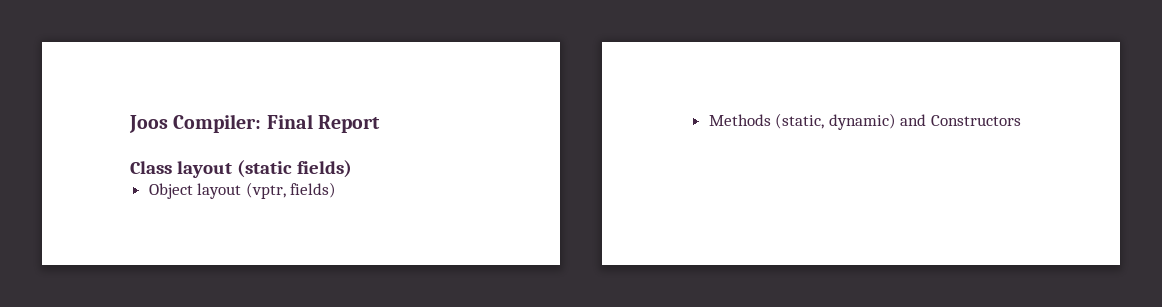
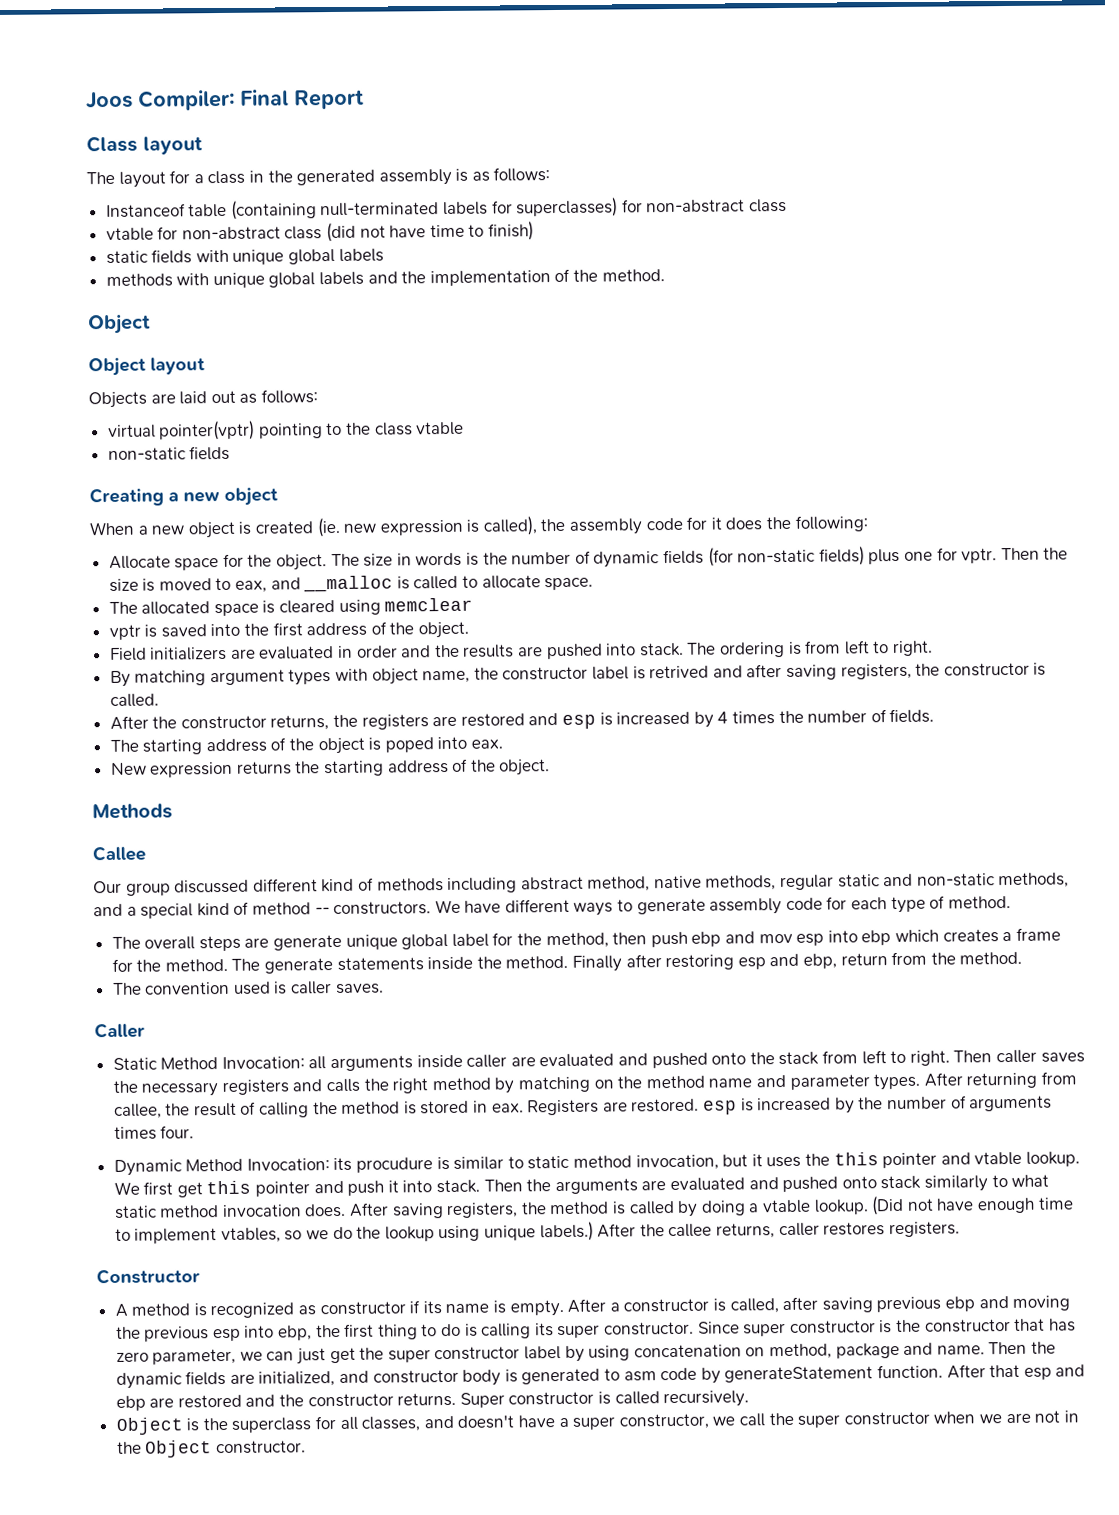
- Class layout (static fields)
- Object layout (vptr, fields)
- Methods (static, dynamic) and Constructors
+ Class layout
+ The layout for a class in the generated assembly is as follows:
+ Instanceof table (containing null-terminated labels for superclasses) for non-abstract class
+ vtable for non-abstract class (did not have time to finish)
+ static fields with unique global labels
+ methods with unique global labels and the implementation of the method.
+ Object
+ Object layout
+ Objects are laid out as follows:
+ virtual pointer(vptr) pointing to the class vtable
+ non-static fields
+ Creating a new object
+ When a new object is created (ie. new expression is called), the assembly code for it does the following:
+ Allocate space for the object. The size in words is the number of dynamic fields (for non-static fields) plus one for vptr. Then the size is moved to eax, and __malloc is called to allocate space.
+ The allocated space is cleared using memclear
+ vptr is saved into the first address of the object.
+ Field initializers are evaluated in order and the results are pushed into stack. The ordering is from left to right.
+ By matching argument types with object name, the constructor label is retrived and after saving registers, the constructor is called.
+ After the constructor returns, the registers are restored and esp is increased by 4 times the number of fields.
+ The starting address of the object is poped into eax.
+ New expression returns the starting address of the object.
+ Methods
+ Callee
+ Our group discussed different kind of methods including abstract method, native methods, regular static and non-static methods, and a special kind of method -- constructors. We have different ways to generate assembly code for each type of method.
+ The overall steps are generate unique global label for the method, then push ebp and mov esp into ebp which creates a frame for the method. The generate statements inside the method. Finally after restoring esp and ebp, return from the method.
+ The convention used is caller saves.
+ Caller
+ Static Method Invocation: all arguments inside caller are evaluated and pushed onto the stack from left to right. Then caller saves the necessary registers and calls the right method by matching on the method name and parameter types. After returning from callee, the result of calling the method is stored in eax. Registers are restored. esp is increased by the number of arguments times four.
+ Dynamic Method Invocation: its procudure is similar to static method invocation, but it uses the this pointer and vtable lookup. We first get this pointer and push it into stack. Then the arguments are evaluated and pushed onto stack similarly to what static method invocation does. After saving registers, the method is called by doing a vtable lookup. (Did not have enough time to implement vtables, so we do the lookup using unique labels.) After the callee returns, caller restores registers.
+ Constructor
+ A method is recognized as constructor if its name is empty. After a constructor is called, after saving previous ebp and moving the previous esp into ebp, the first thing to do is calling its super constructor. Since super constructor is the constructor that has zero parameter, we can just get the super constructor label by using concatenation on method, package and name. Then the dynamic fields are initialized, and constructor body is generated to asm code by generateStatement function. After that esp and ebp are restored and the constructor returns. Super constructor is called recursively.
+ Object is the superclass for all classes, and doesn't have a super constructor, we call the super constructor when we are not in the Object constructor.

